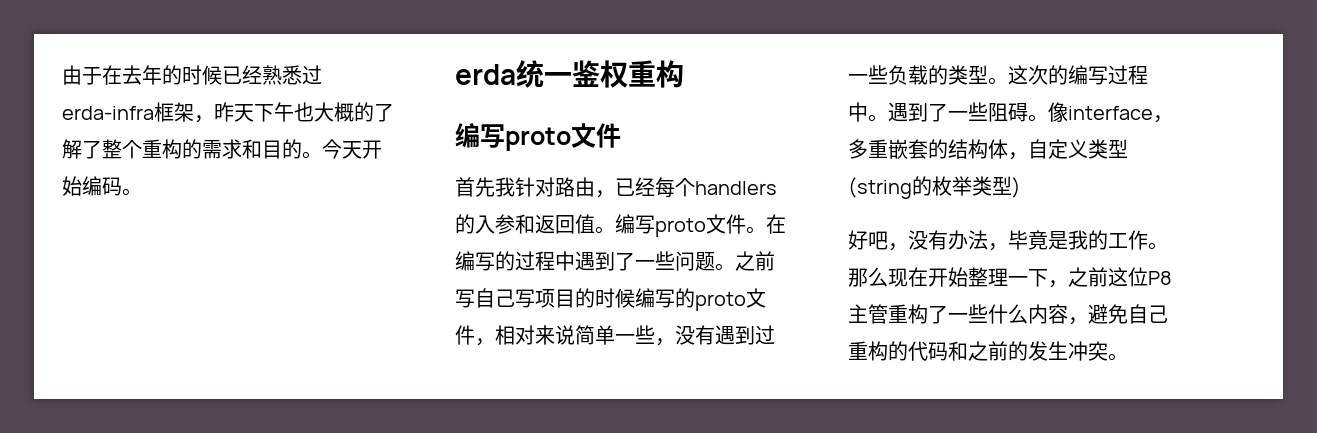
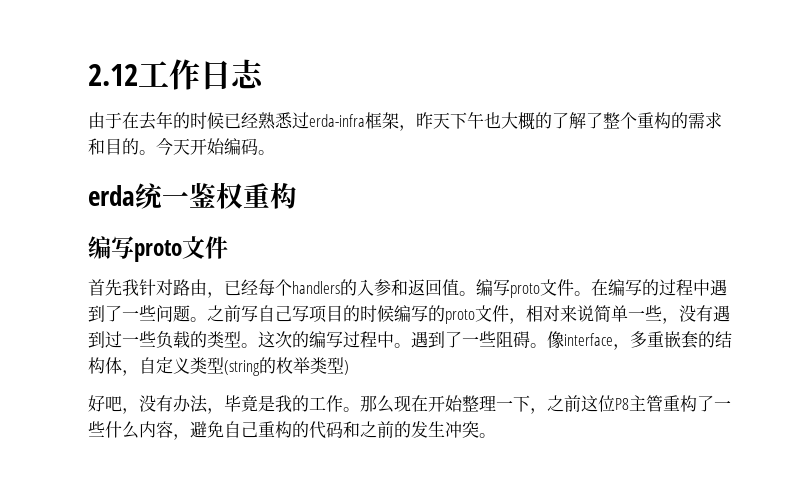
+ 2.12工作日志

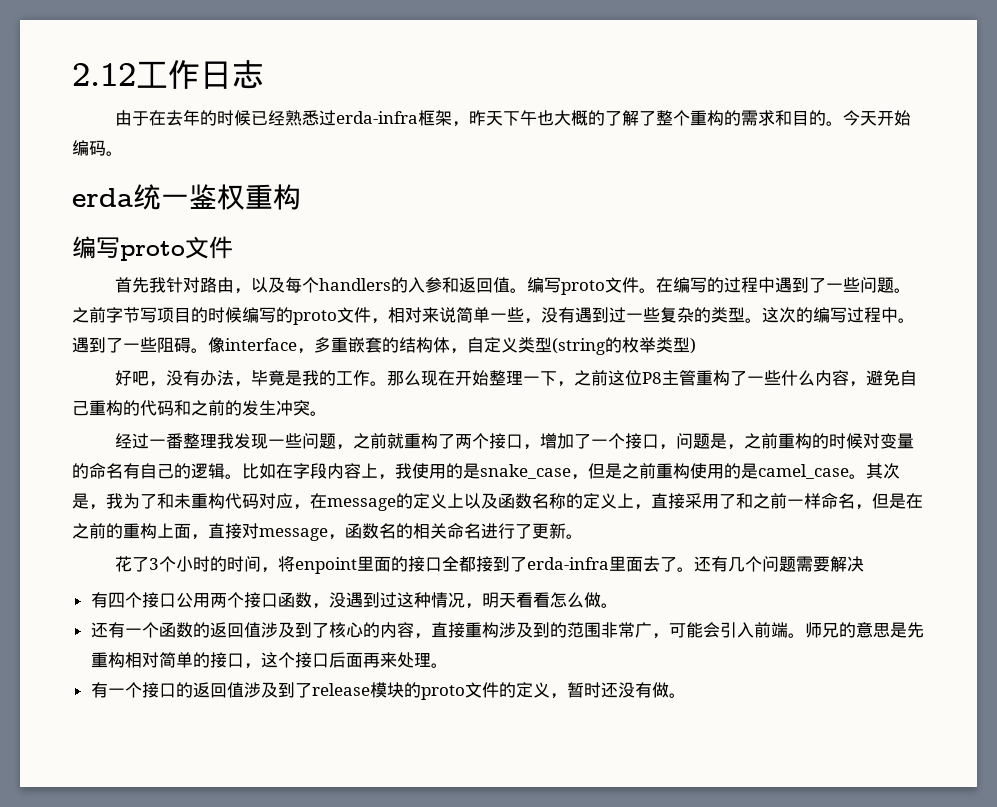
- 首先我针对路由，已经每个handlers的入参和返回值。
+ 首先我针对路由，以及每个handlers的入参和返回值。
- 之前写自己写项目的时候编写的proto文件，相对来说简单一些，没有遇到过一些负载的类型。
+ 之前字节写项目的时候编写的proto文件，相对来说简单一些，没有遇到过一些复杂的类型。
+ 经过一番整理我发现一些问题，之前就重构了两个接口，增加了一个接口，问题是，之前重构的时候对变量的命名有自己的逻辑。比如在字段内容上，我使用的是snake_case，但是之前重构使用的是camel_case。其次是，我为了和未重构代码对应，在message的定义上以及函数名称的定义上，直接采用了和之前一样命名，但是在之前的重构上面，直接对message，函数名的相关命名进行了更新。
+ 花了3个小时的时间，将enpoint里面的接口全都接到了erda-infra里面去了。还有几个问题需要解决
+ 有四个接口公用两个接口函数，没遇到过这种情况，明天看看怎么做。
+ 还有一个函数的返回值涉及到了核心的内容，直接重构涉及到的范围非常广，可能会引入前端。师兄的意思是先重构相对简单的接口，这个接口后面再来处理。
+ 有一个接口的返回值涉及到了release模块的proto文件的定义，暂时还没有做。

